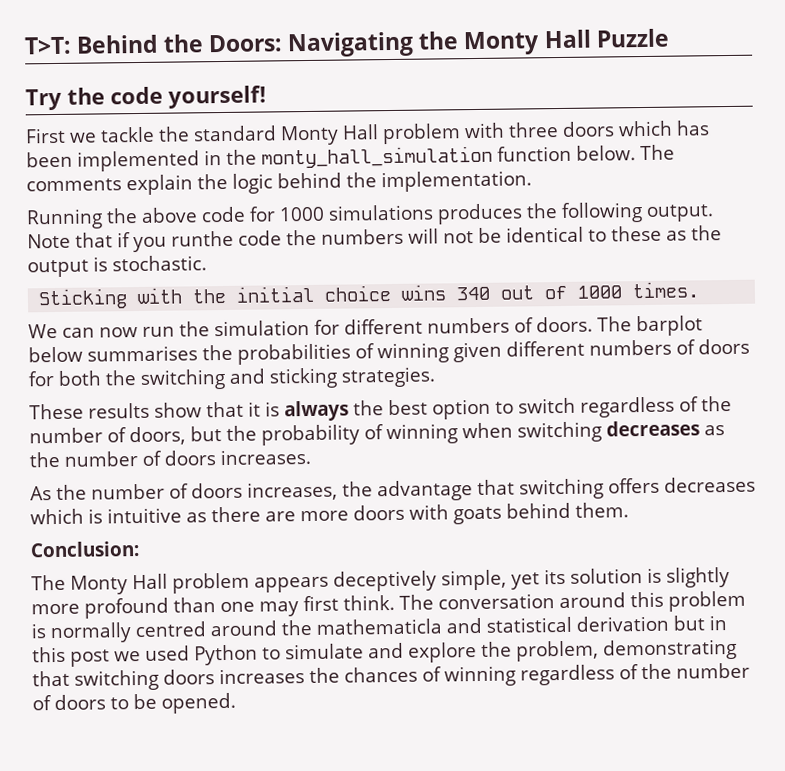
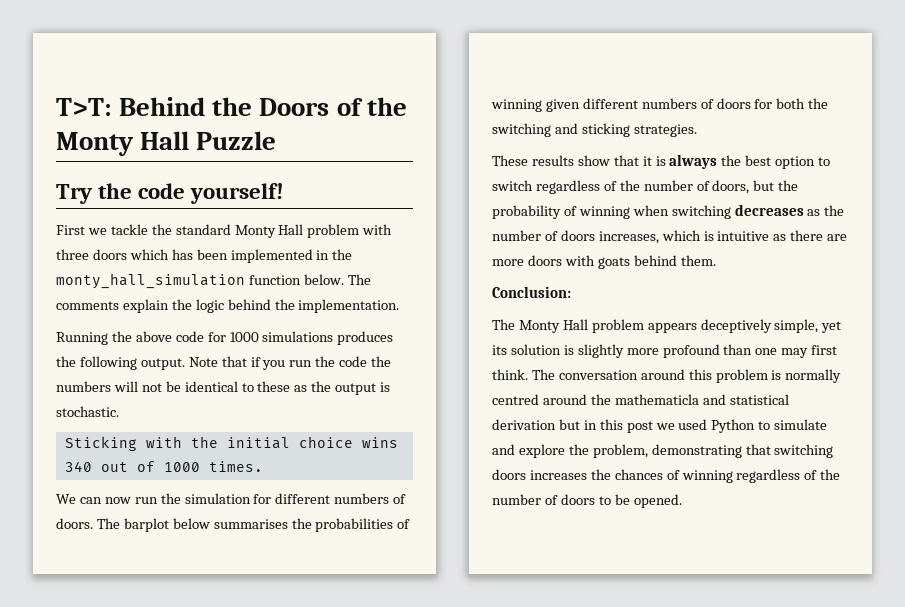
- T>T: Behind the Doors: Navigating the Monty Hall Puzzle
+ T>T: Behind the Doors of the Monty Hall Puzzle
- Note that if you runthe code the numbers will not be identical to these as the output is stochastic.
+ Note that if you run the code the numbers will not be identical to these as the output is stochastic.
- These results show that it is always the best option to switch regardless of the number of doors, but the probability of winning when switching decreases as the number of doors increases.
- As the number of doors increases, the advantage that switching offers decreases which is intuitive as there are more doors with goats behind them.
+ These results show that it is always the best option to switch regardless of the number of doors, but the probability of winning when switching decreases as the number of doors increases, which is intuitive as there are more doors with goats behind them.

